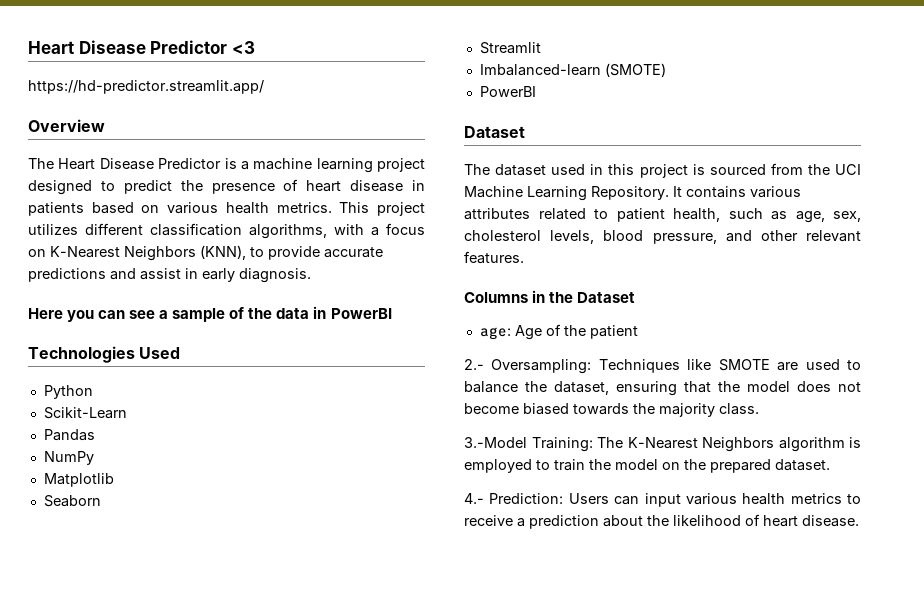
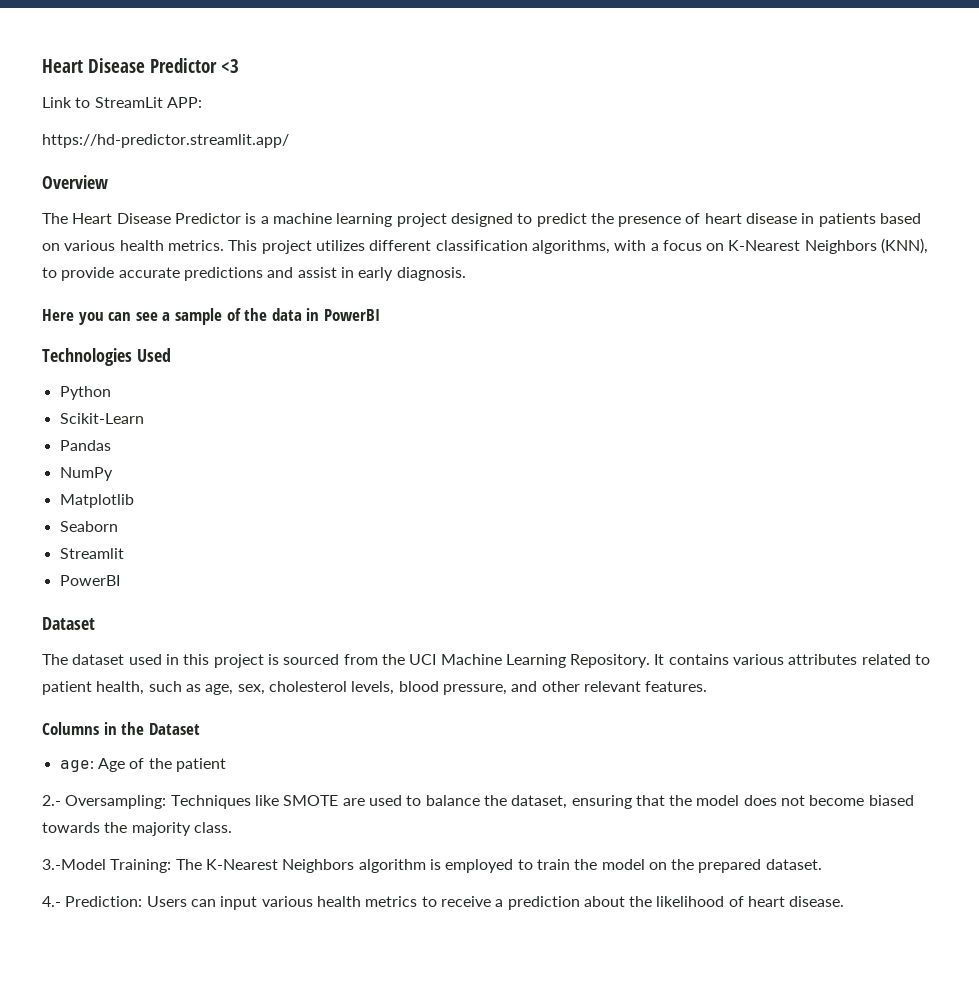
+ Link to StreamLit APP:
- Imbalanced-learn (SMOTE)

